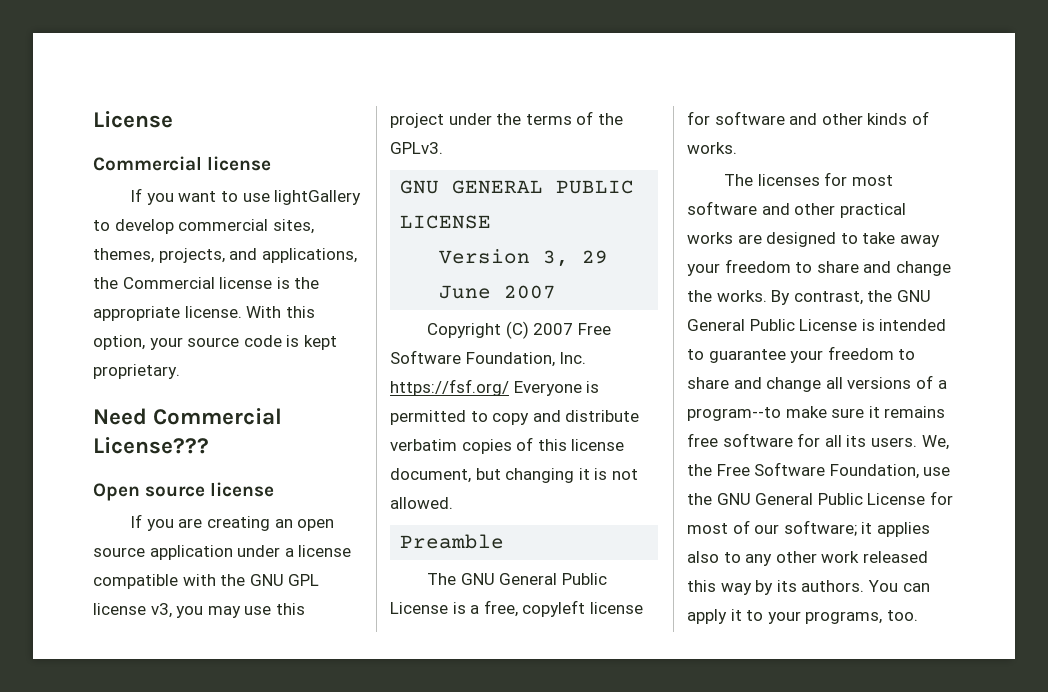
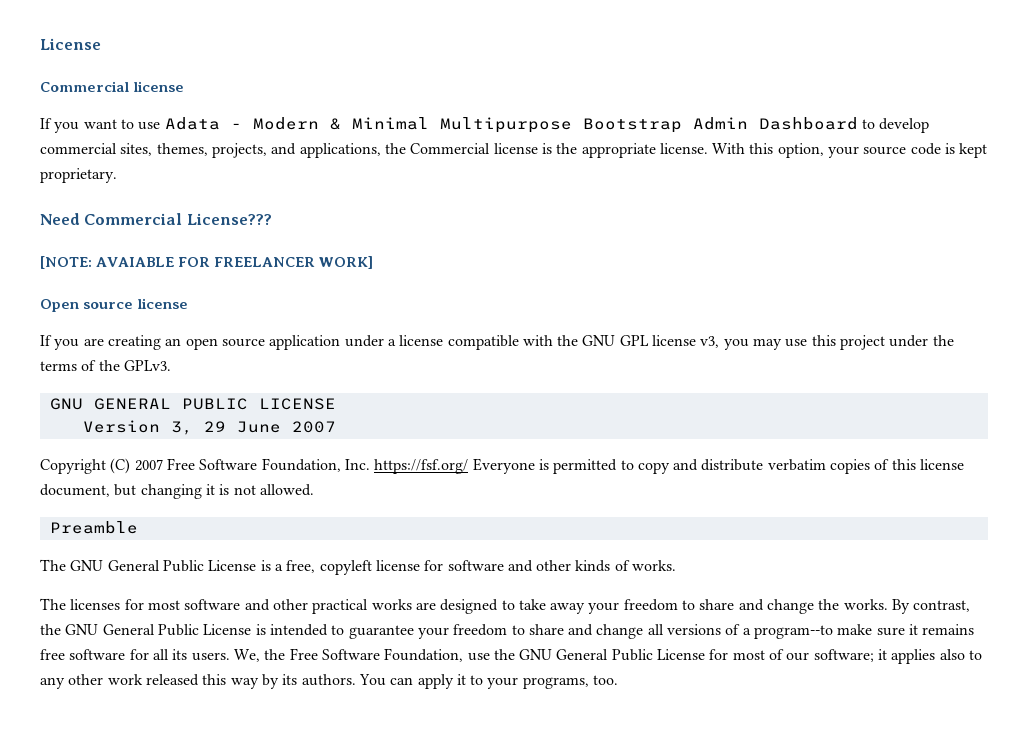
- If you want to use lightGallery to develop commercial sites, themes, projects, and applications, the Commercial license is the appropriate license.
+ If you want to use Adata - Modern & Minimal Multipurpose Bootstrap Admin Dashboard to develop commercial sites, themes, projects, and applications, the Commercial license is the appropriate license.
+ [NOTE: AVAIABLE FOR FREELANCER WORK]

